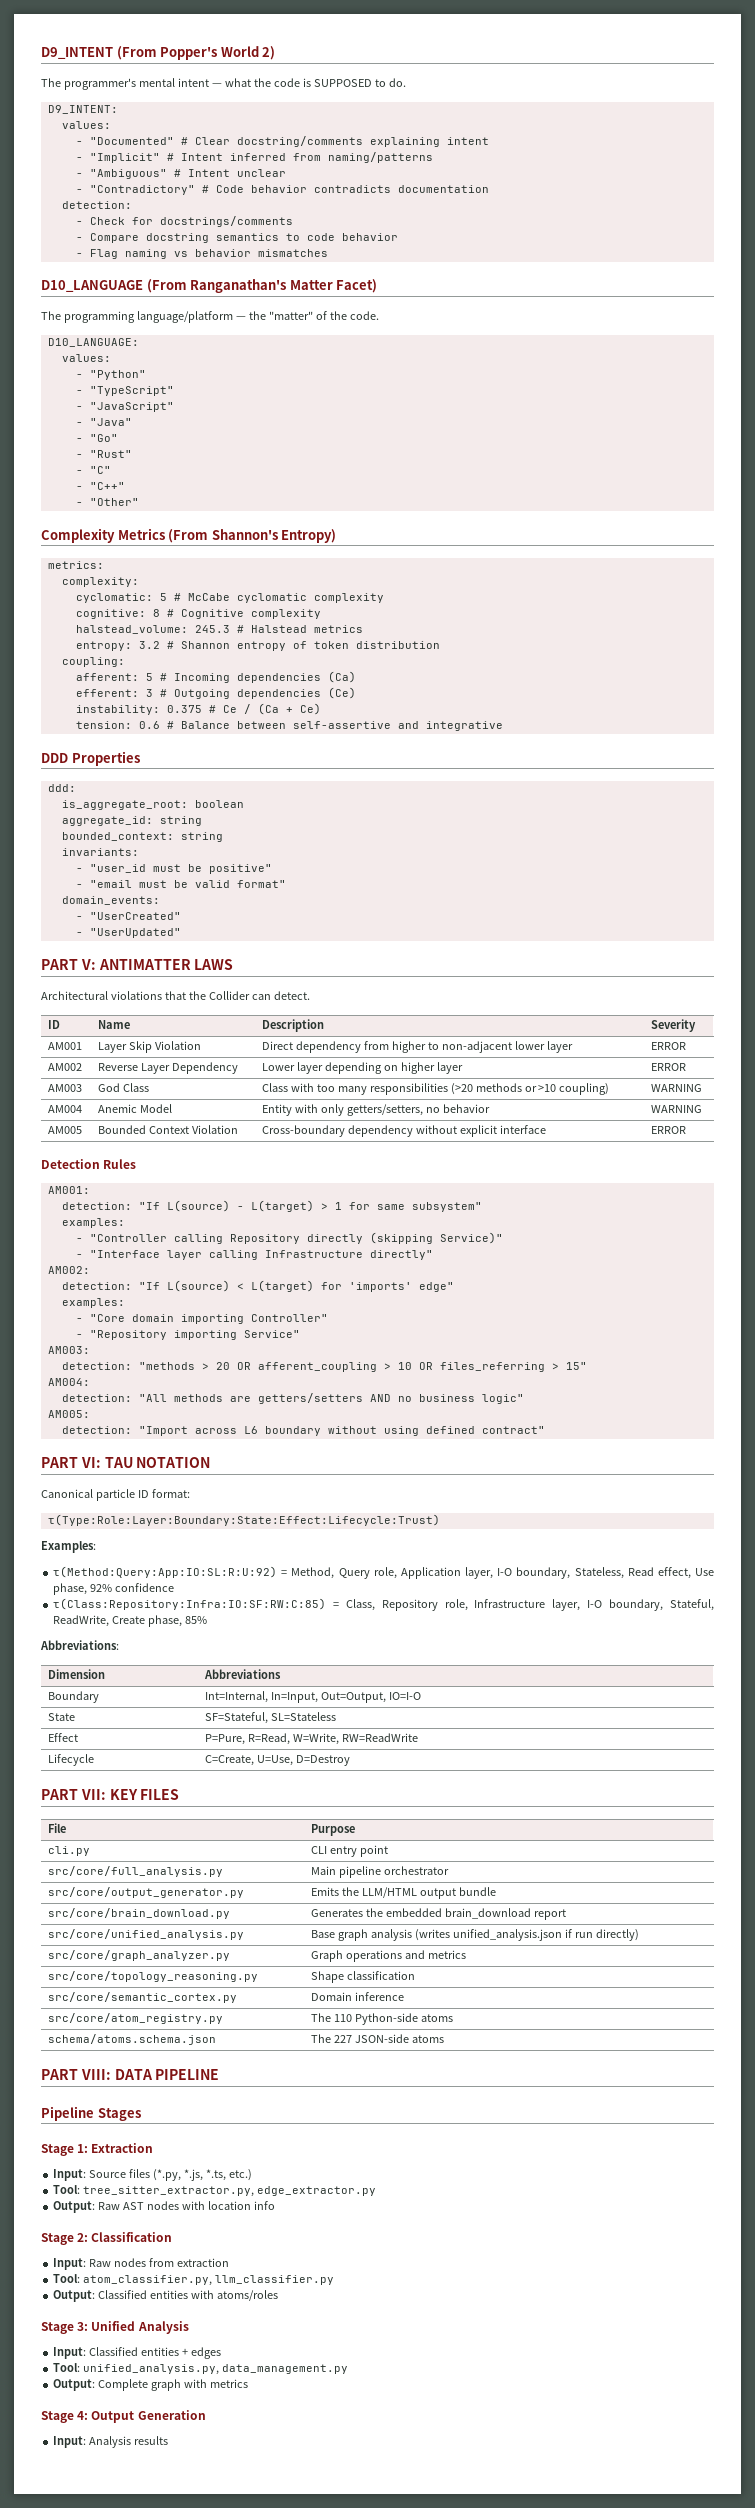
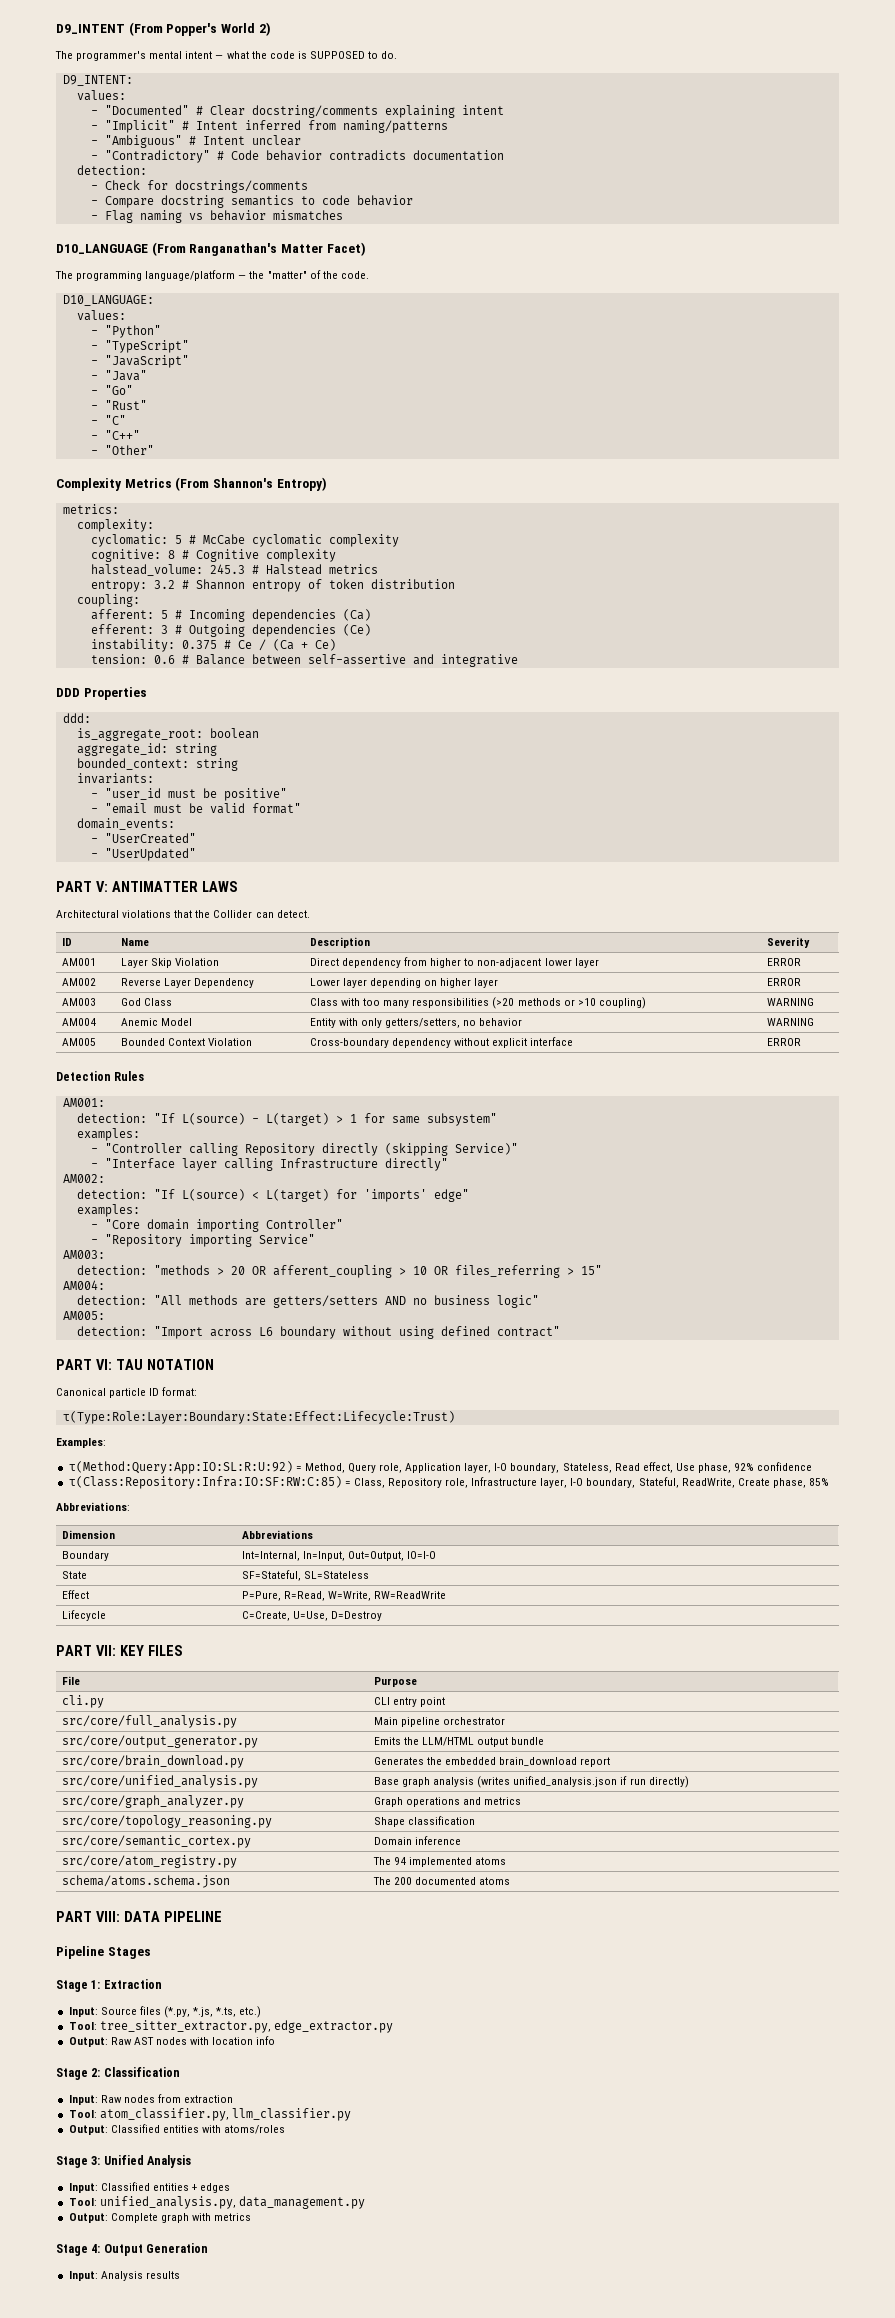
- src/core/atom_registry.py | The 110 Python-side atoms
+ src/core/atom_registry.py | The 94 implemented atoms
- schema/atoms.schema.json | The 227 JSON-side atoms
+ schema/atoms.schema.json | The 200 documented atoms

